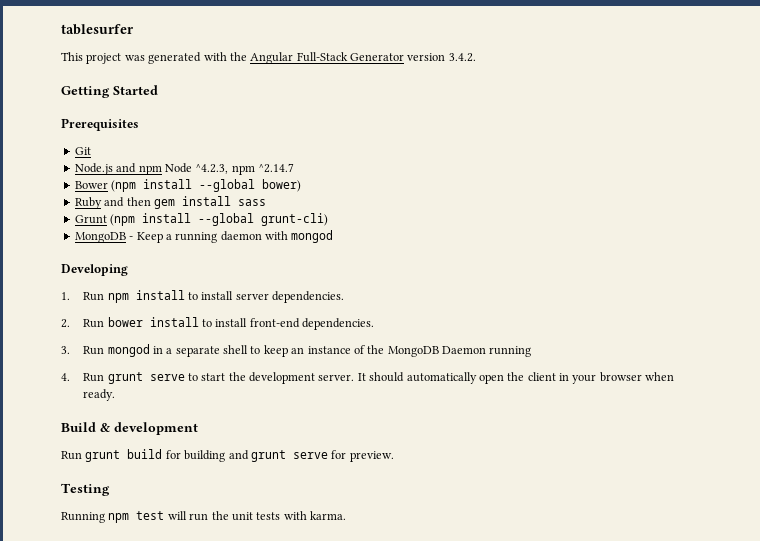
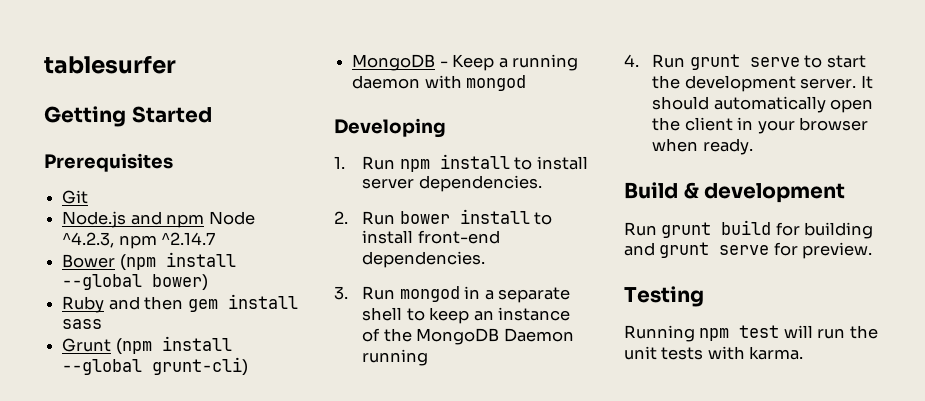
- This project was generated with the Angular Full-Stack Generator version 3.4.2.

